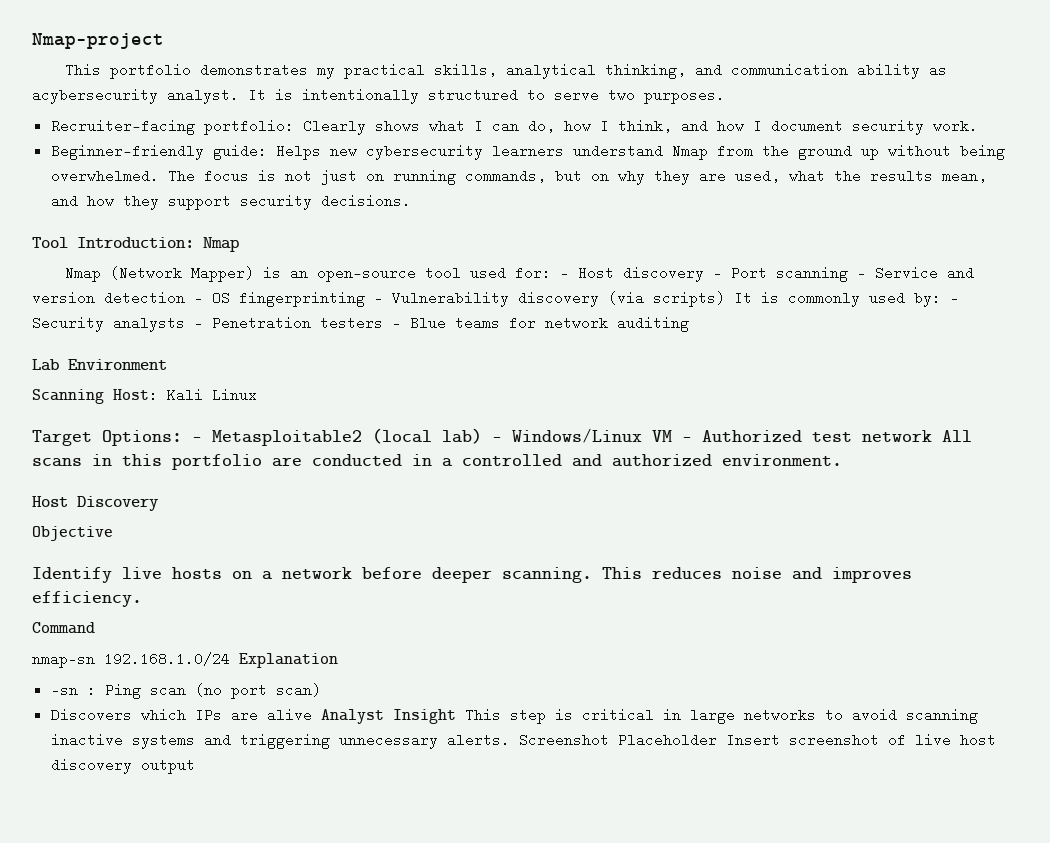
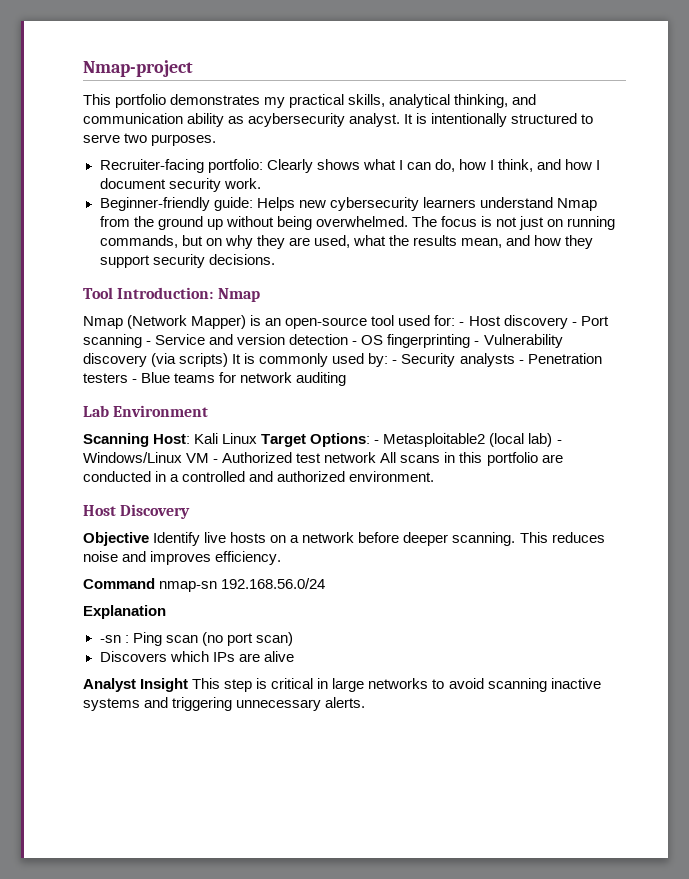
- Scanning Host: Kali Linux
- Target Options: - Metasploitable2 (local lab) - Windows/Linux VM - Authorized test network All scans in this portfolio are conducted in a controlled and authorized environment.
+ Scanning Host: Kali Linux Target Options: - Metasploitable2 (local lab) - Windows/Linux VM - Authorized test network All scans in this portfolio are conducted in a controlled and authorized environment.
- Objective
- Identify live hosts on a network before deeper scanning.
+ Objective Identify live hosts on a network before deeper scanning.
- Command
- nmap-sn 192.168.1.0/24 Explanation
+ Command nmap-sn 192.168.56.0/24
+ Explanation
- Discovers which IPs are alive Analyst Insight This step is critical in large networks to avoid scanning inactive systems and triggering unnecessary alerts. Screenshot Placeholder Insert screenshot of live host discovery output
+ Discovers which IPs are alive
+ Analyst Insight This step is critical in large networks to avoid scanning inactive systems and triggering unnecessary alerts.

